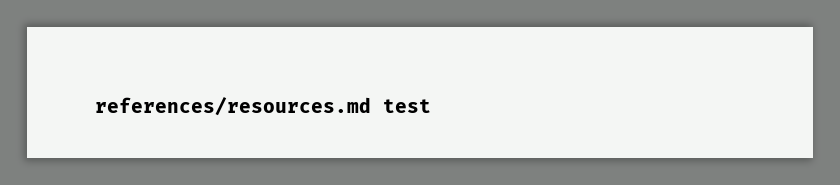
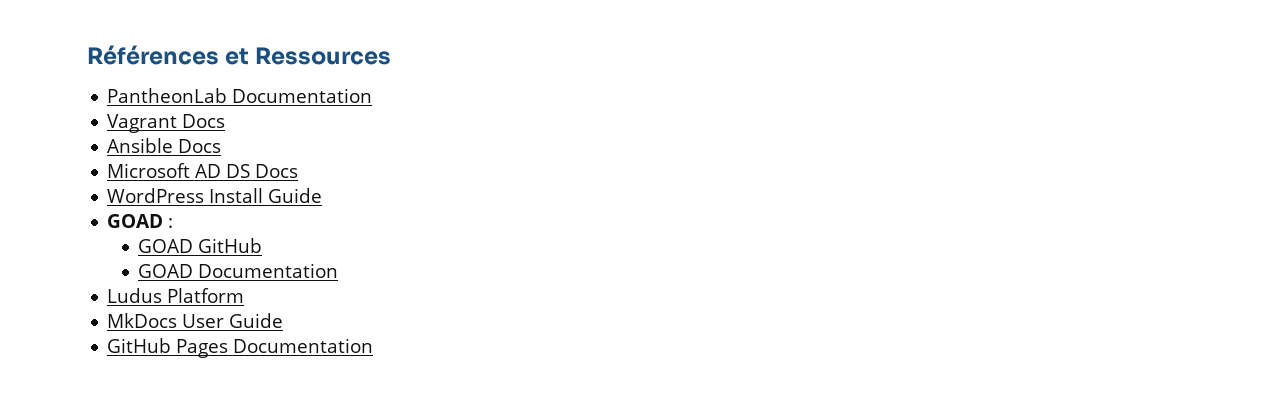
- references/resources.md test
+ Références et Ressources
+ PantheonLab Documentation
+ Vagrant Docs
+ Ansible Docs
+ Microsoft AD DS Docs
+ WordPress Install Guide
+ GOAD :
+ GOAD GitHub
+ GOAD Documentation
+ Ludus Platform
+ MkDocs User Guide
+ GitHub Pages Documentation

